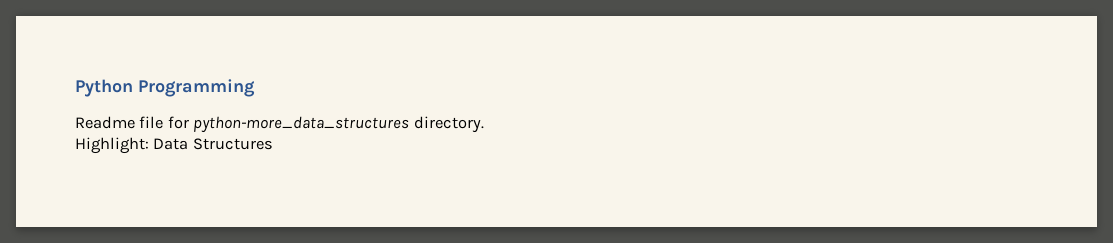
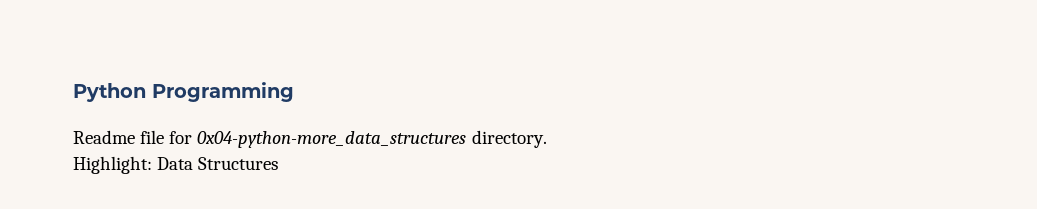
- Readme file for python-more_data_structures directory.
+ Readme file for 0x04-python-more_data_structures directory.

